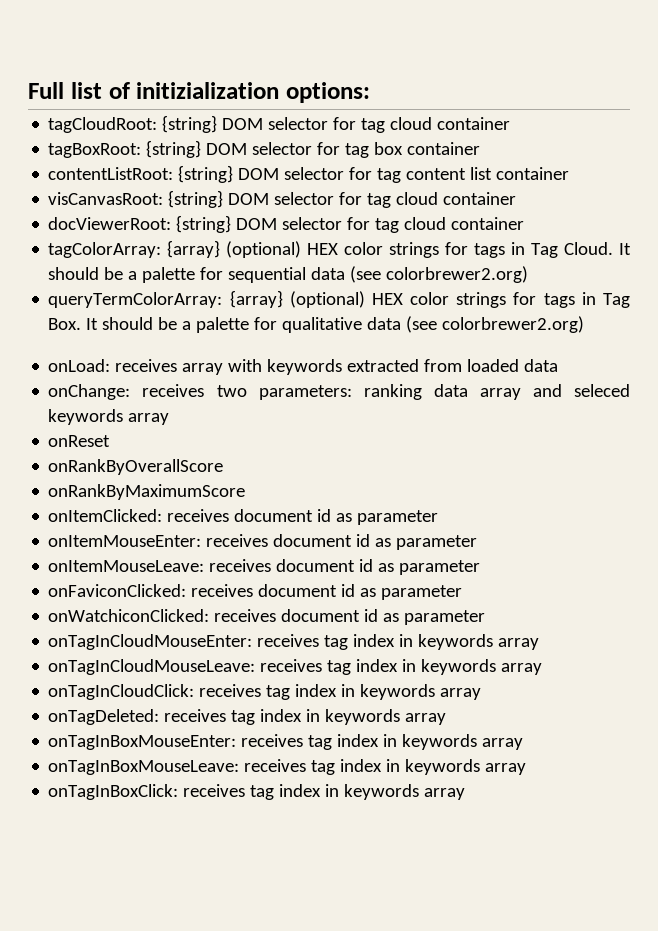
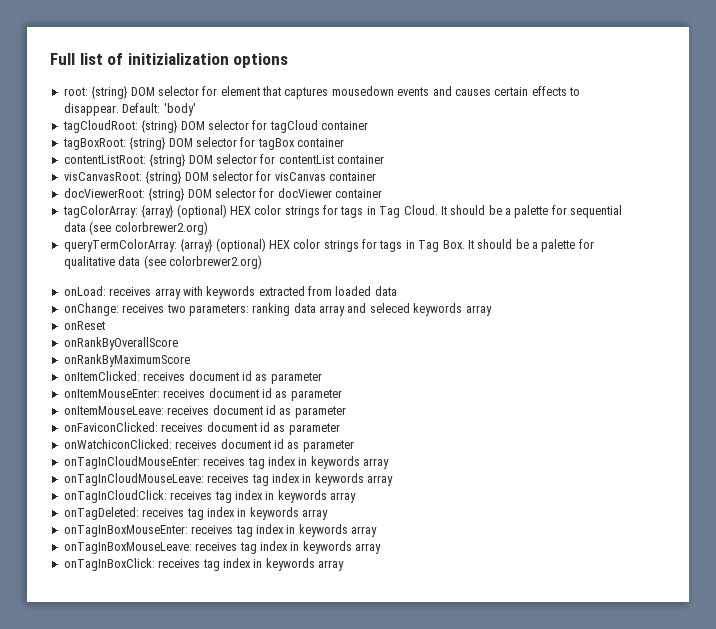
- Full list of initizialization options:
+ Full list of initizialization options
+ root: {string} DOM selector for element that captures mousedown events and causes certain effects to disappear. Default: 'body'
- tagCloudRoot: {string} DOM selector for tag cloud container
+ tagCloudRoot: {string} DOM selector for tagCloud container
- tagBoxRoot: {string} DOM selector for tag box container
+ tagBoxRoot: {string} DOM selector for tagBox container
- contentListRoot: {string} DOM selector for tag content list container
+ contentListRoot: {string} DOM selector for contentList container
- visCanvasRoot: {string} DOM selector for tag cloud container
+ visCanvasRoot: {string} DOM selector for visCanvas container
- docViewerRoot: {string} DOM selector for tag cloud container
+ docViewerRoot: {string} DOM selector for docViewer container

